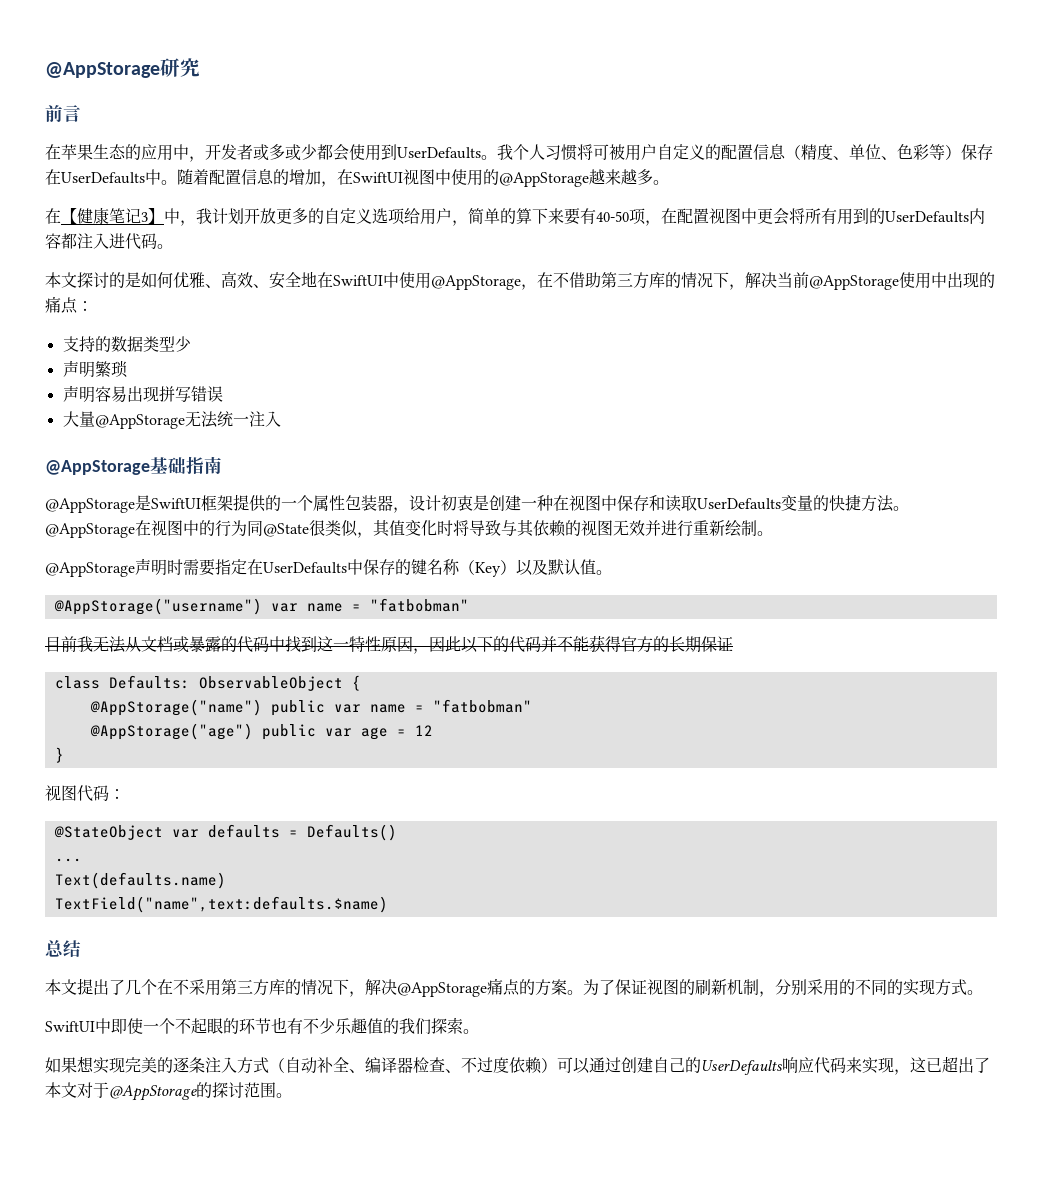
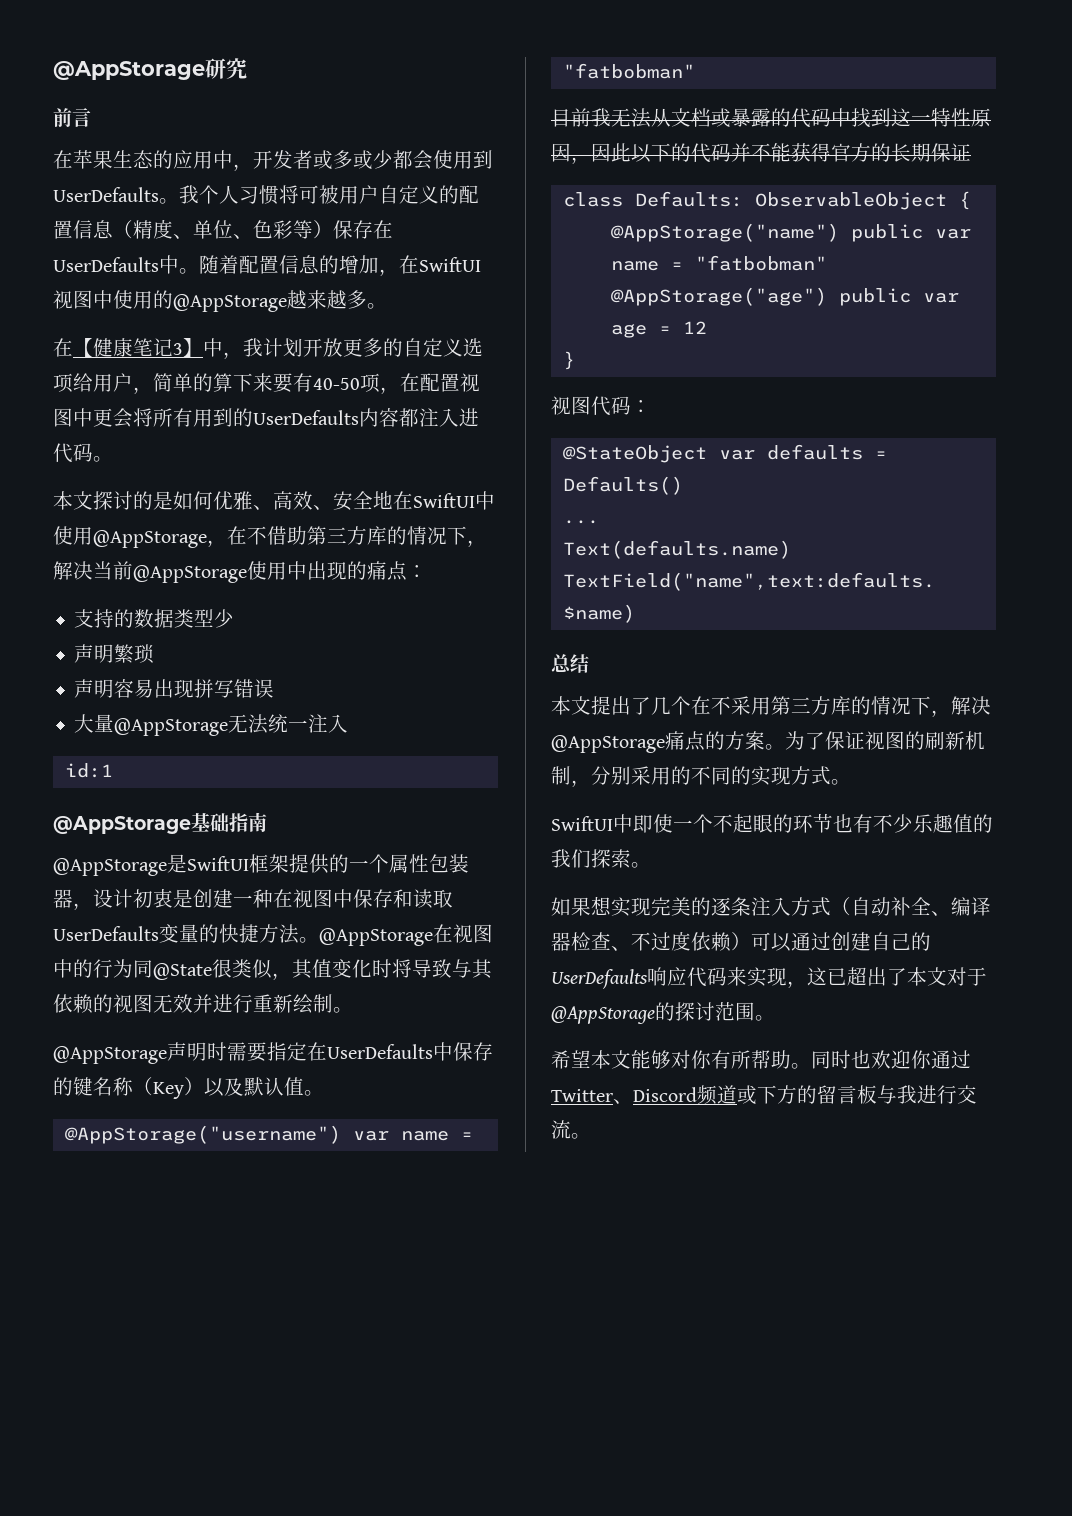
+ id:1
+ 希望本文能够对你有所帮助。同时也欢迎你通过Twitter、Discord频道或下方的留言板与我进行交流。

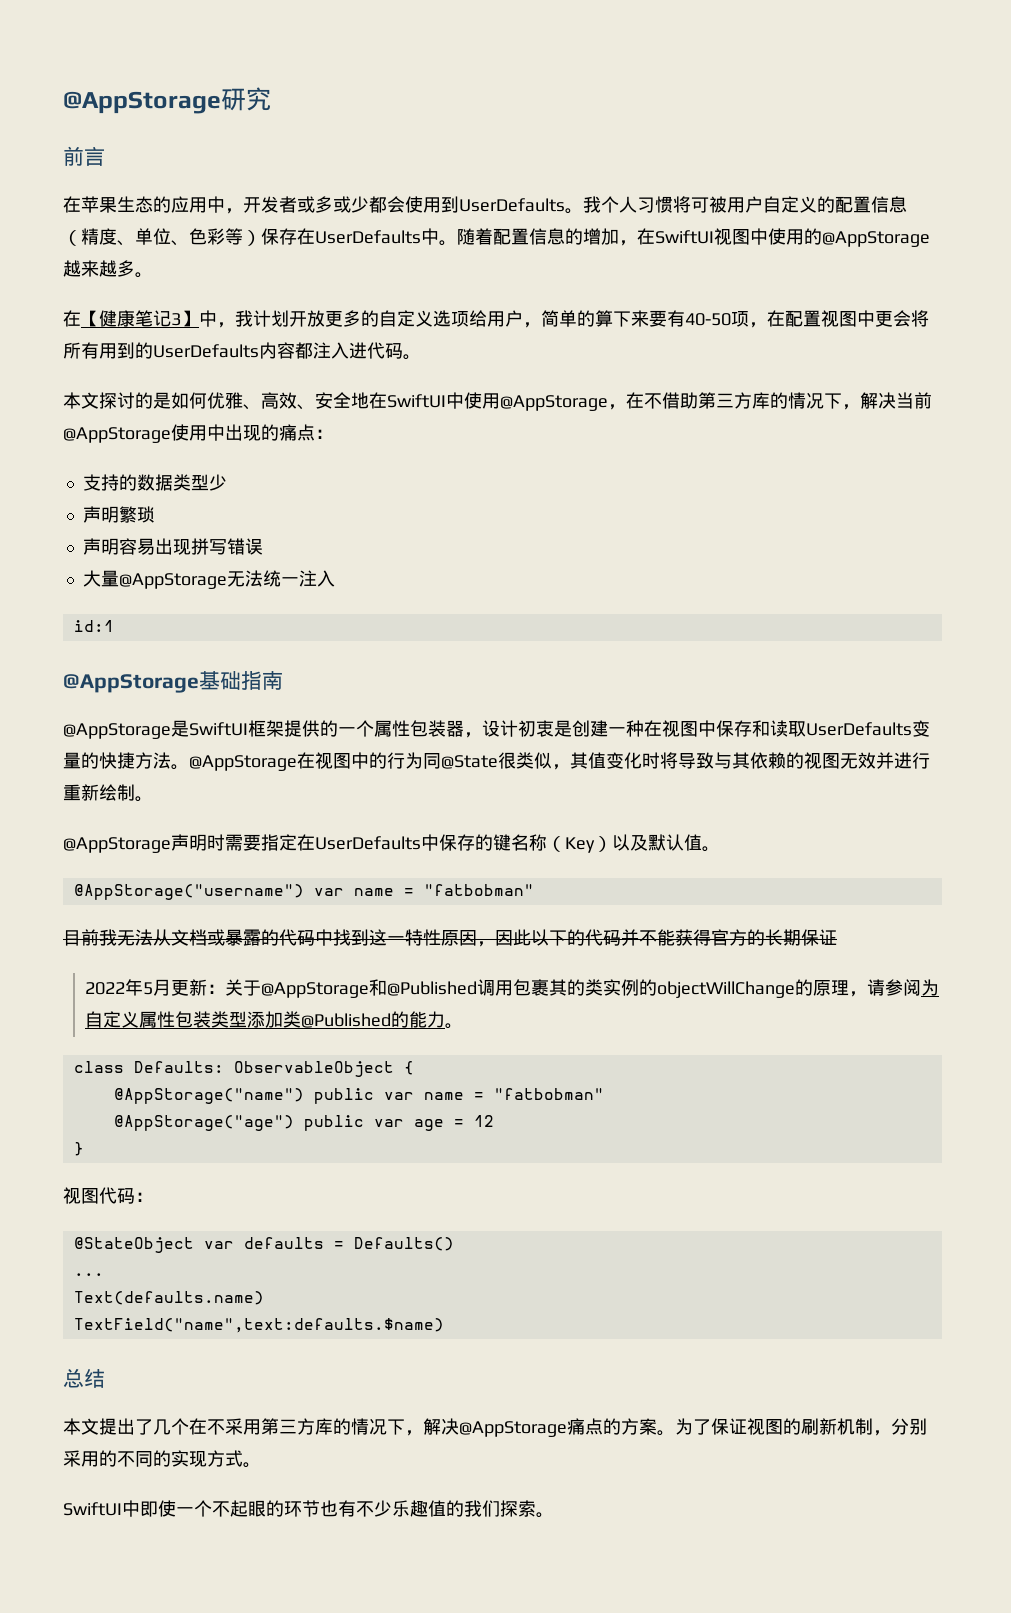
+ 2022年5月更新：关于@AppStorage和@Published调用包裹其的类实例的objectWillChange的原理，请参阅为自定义属性包装类型添加类@Published的能力。
- 如果想实现完美的逐条注入方式（自动补全、编译器检查、不过度依赖）可以通过创建自己的UserDefaults响应代码来实现，这已超出了本文对于@AppStorage的探讨范围。
- 希望本文能够对你有所帮助。同时也欢迎你通过Twitter、Discord频道或下方的留言板与我进行交流。

